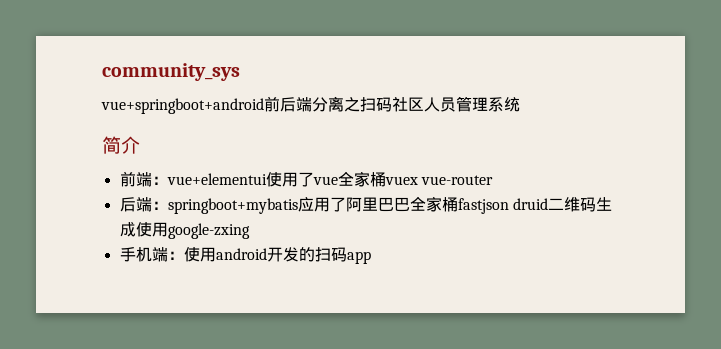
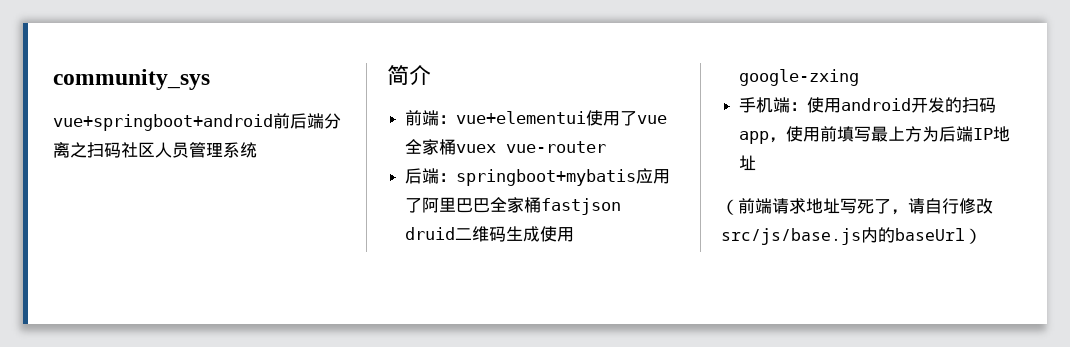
- 手机端：使用android开发的扫码app
+ 手机端：使用android开发的扫码app，使用前填写最上方为后端IP地址
+ （前端请求地址写死了，请自行修改src/js/base.js内的baseUrl）

